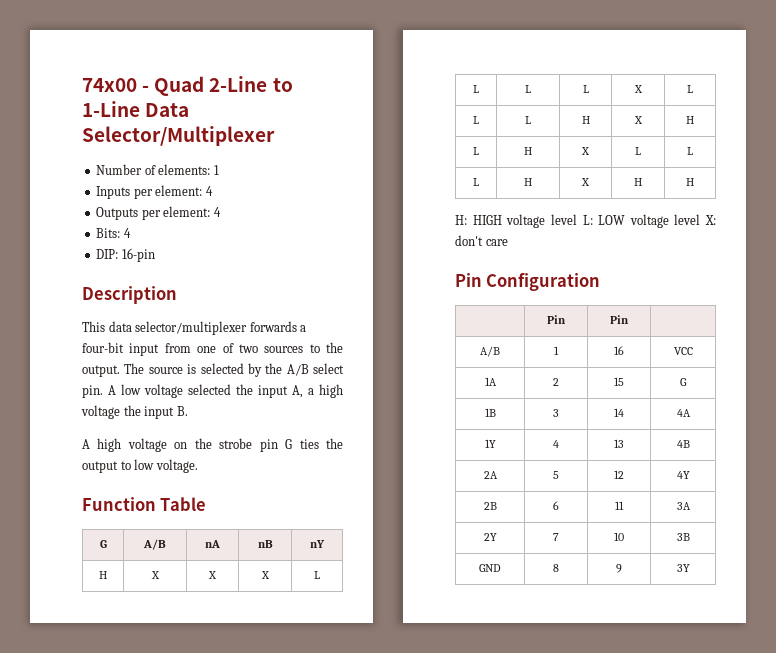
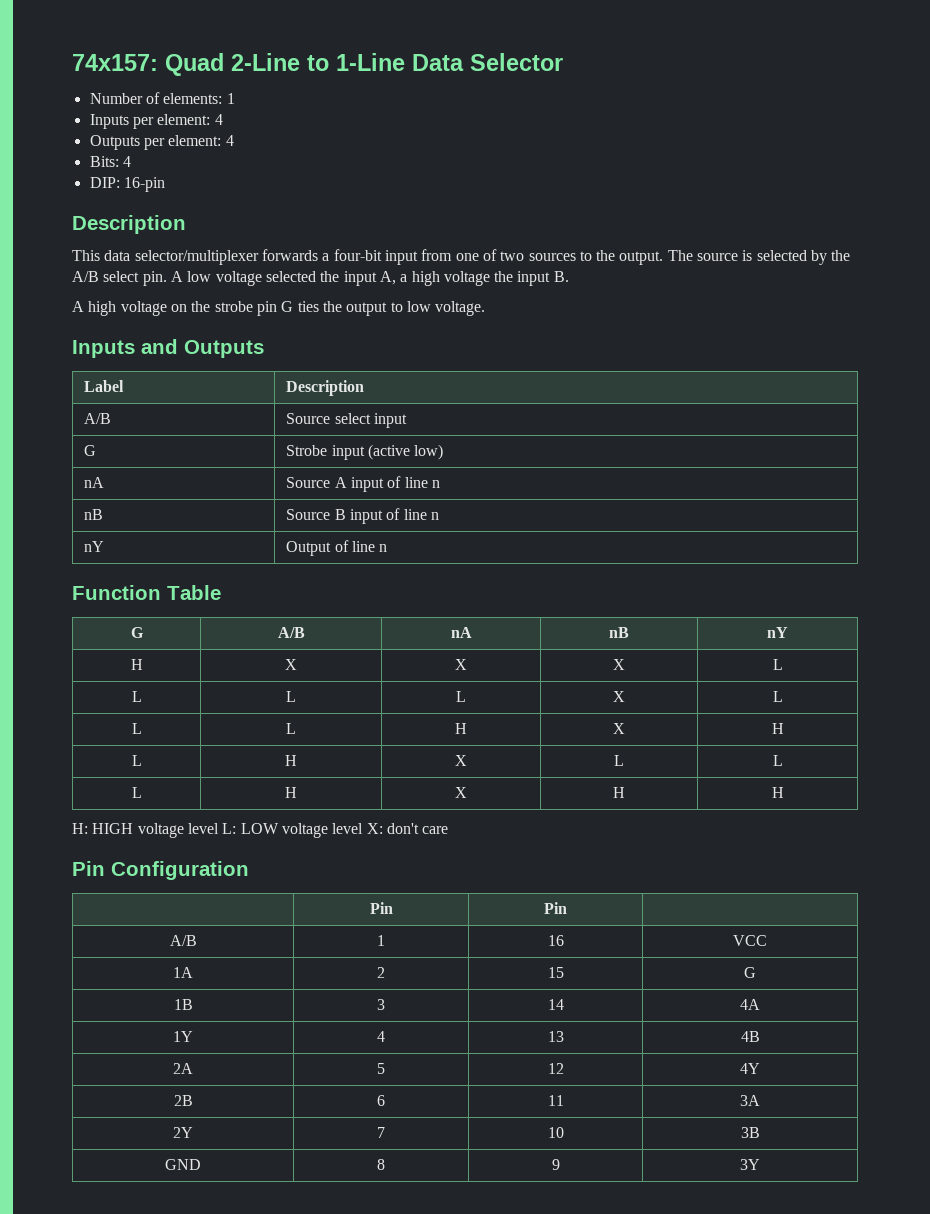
- 74x00 - Quad 2-Line to 1-Line Data Selector/Multiplexer
+ 74x157: Quad 2-Line to 1-Line Data Selector
+ Inputs and Outputs
+ Label | Description
+ A/B | Source select input
+ G | Strobe input (active low)
+ nA | Source A input of line n
+ nB | Source B input of line n
+ nY | Output of line n

